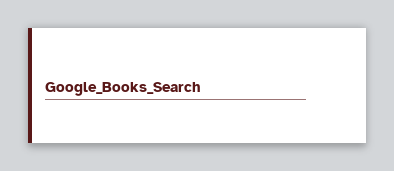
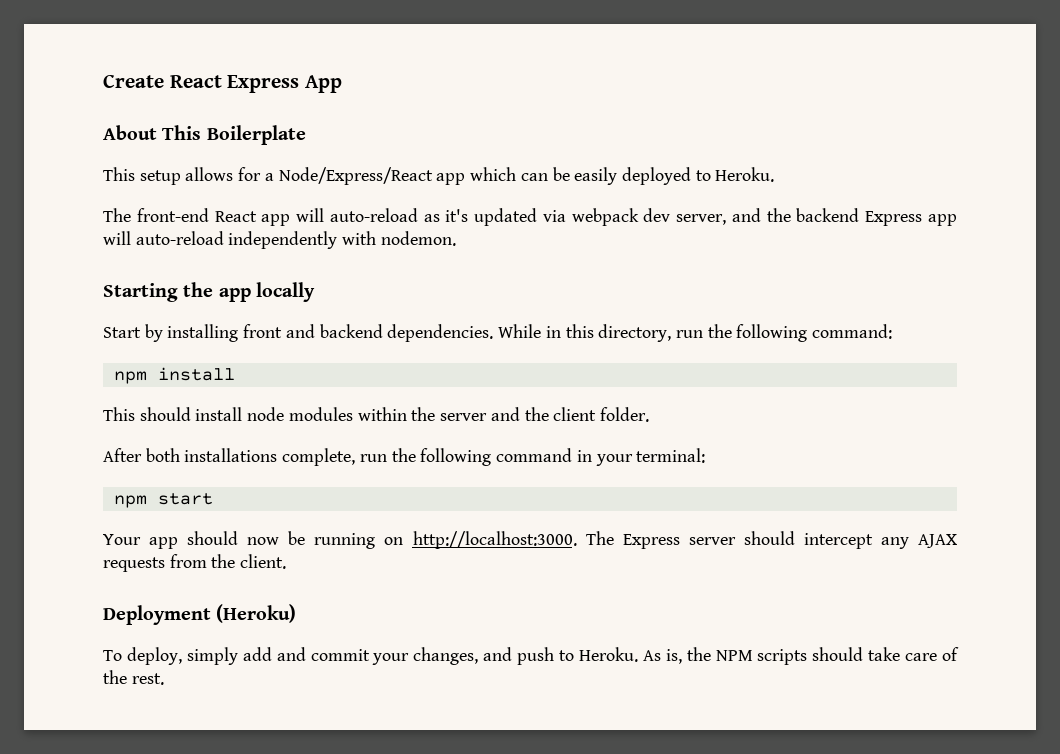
- Google_Books_Search
+ Create React Express App
+ About This Boilerplate
+ This setup allows for a Node/Express/React app which can be easily deployed to Heroku.
+ The front-end React app will auto-reload as it's updated via webpack dev server, and the backend Express app will auto-reload independently with nodemon.
+ Starting the app locally
+ Start by installing front and backend dependencies. While in this directory, run the following command:
+ npm install
+ This should install node modules within the server and the client folder.
+ After both installations complete, run the following command in your terminal:
+ npm start
+ Your app should now be running on http://localhost:3000. The Express server should intercept any AJAX requests from the client.
+ Deployment (Heroku)
+ To deploy, simply add and commit your changes, and push to Heroku. As is, the NPM scripts should take care of the rest.

